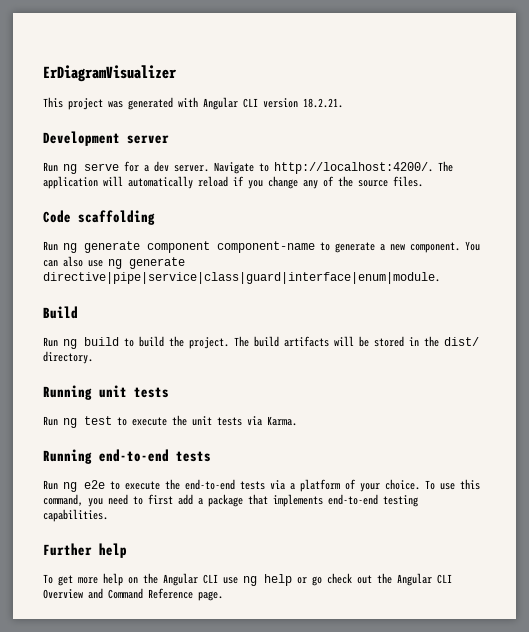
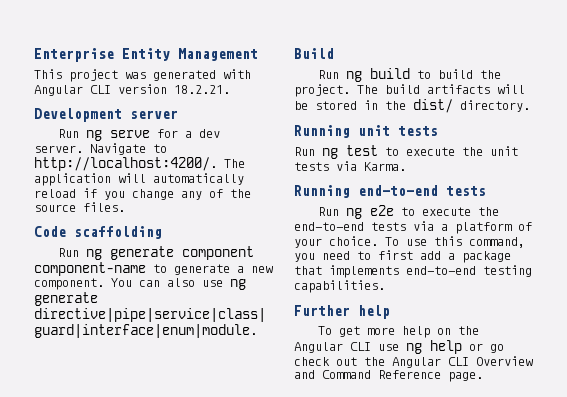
- ErDiagramVisualizer
+ Enterprise Entity Management

